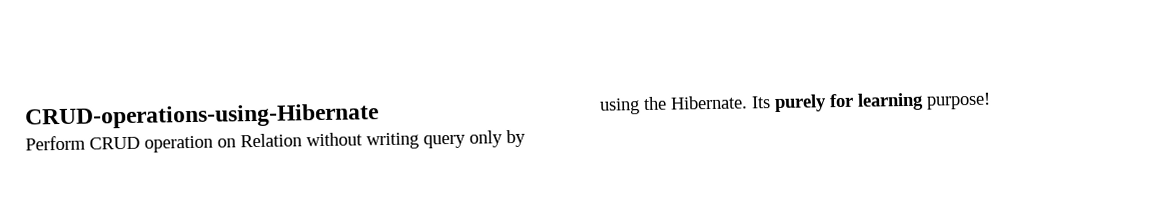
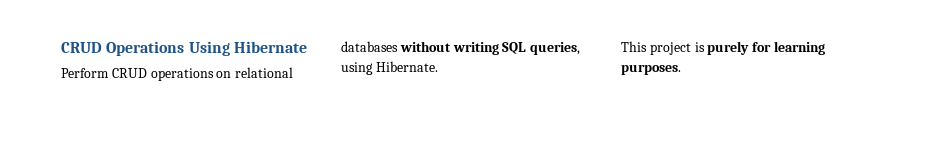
- CRUD-operations-using-Hibernate
- Perform CRUD operation on Relation without writing query only by using the Hibernate. Its purely for learning purpose!
+ CRUD Operations Using Hibernate
+ Perform CRUD operations on relational databases without writing SQL queries, using Hibernate.
+ This project is purely for learning purposes.

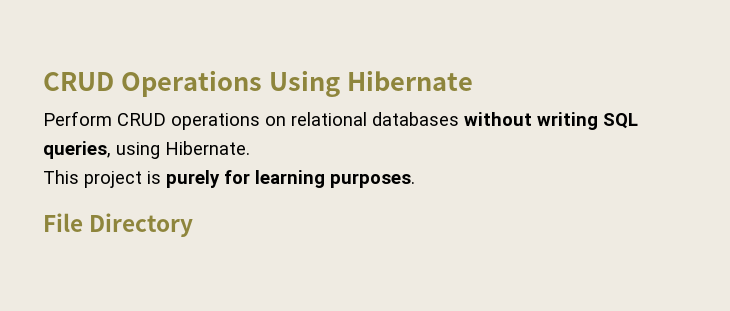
+ File Directory

